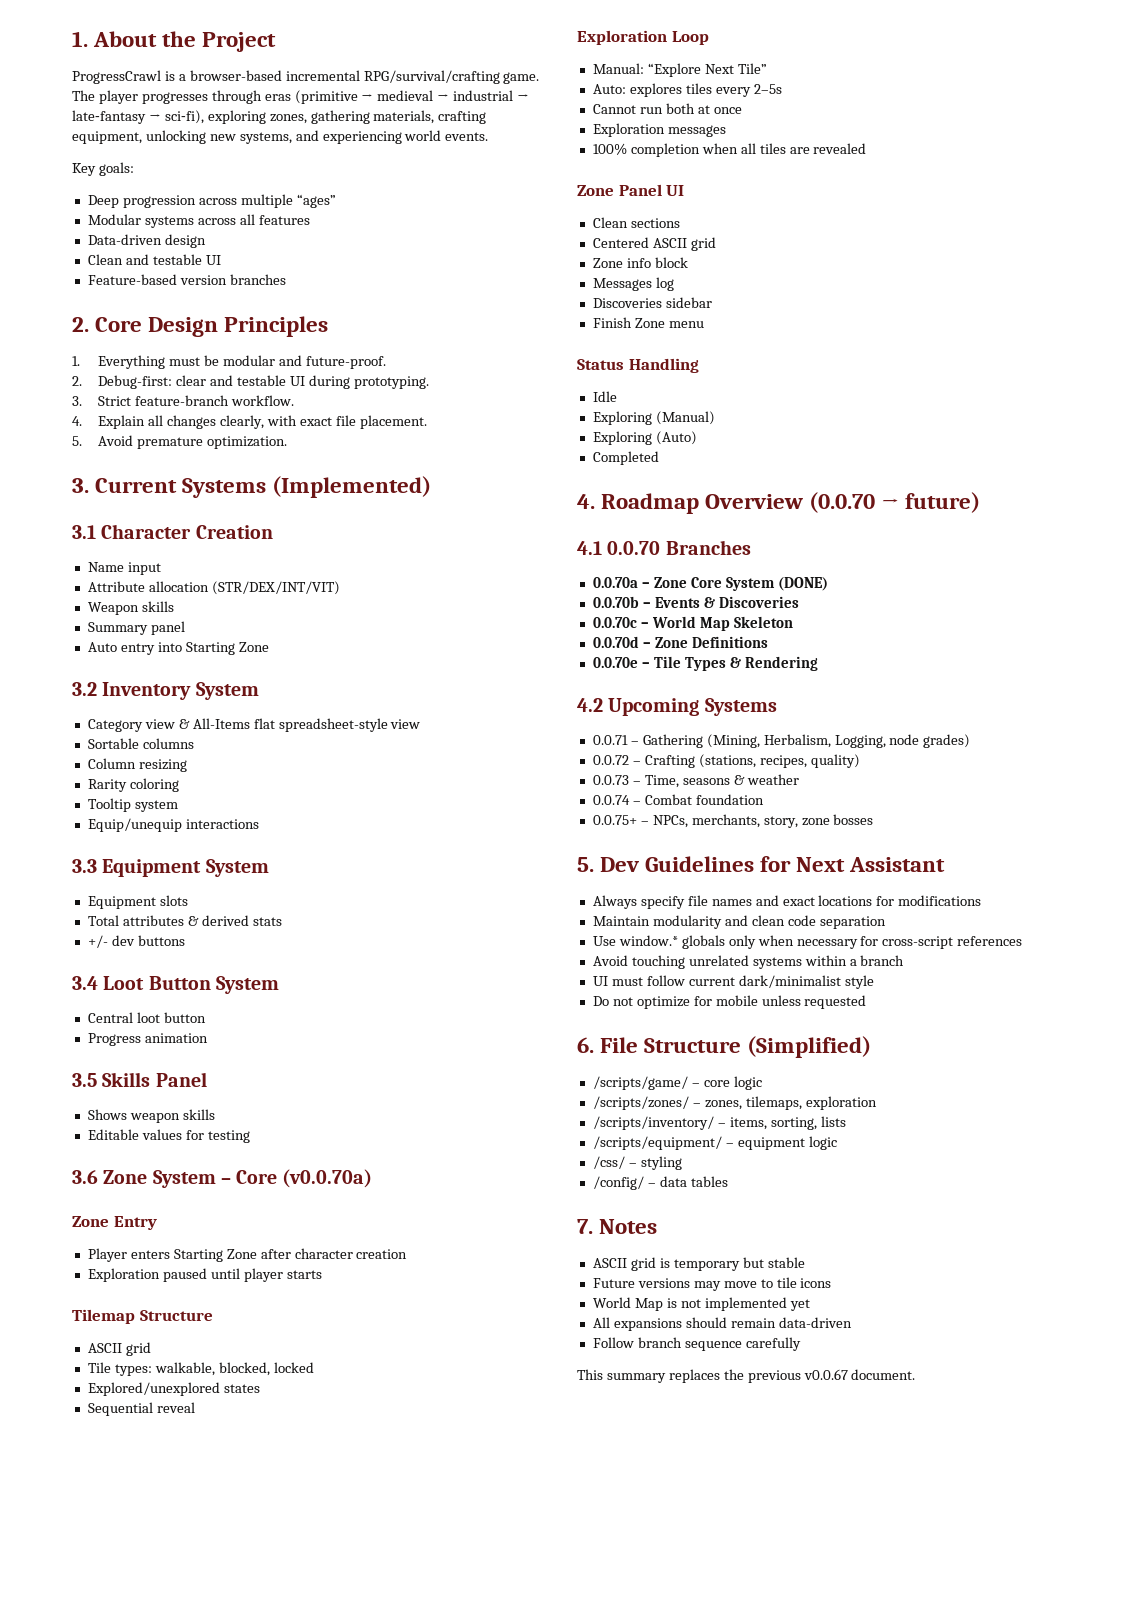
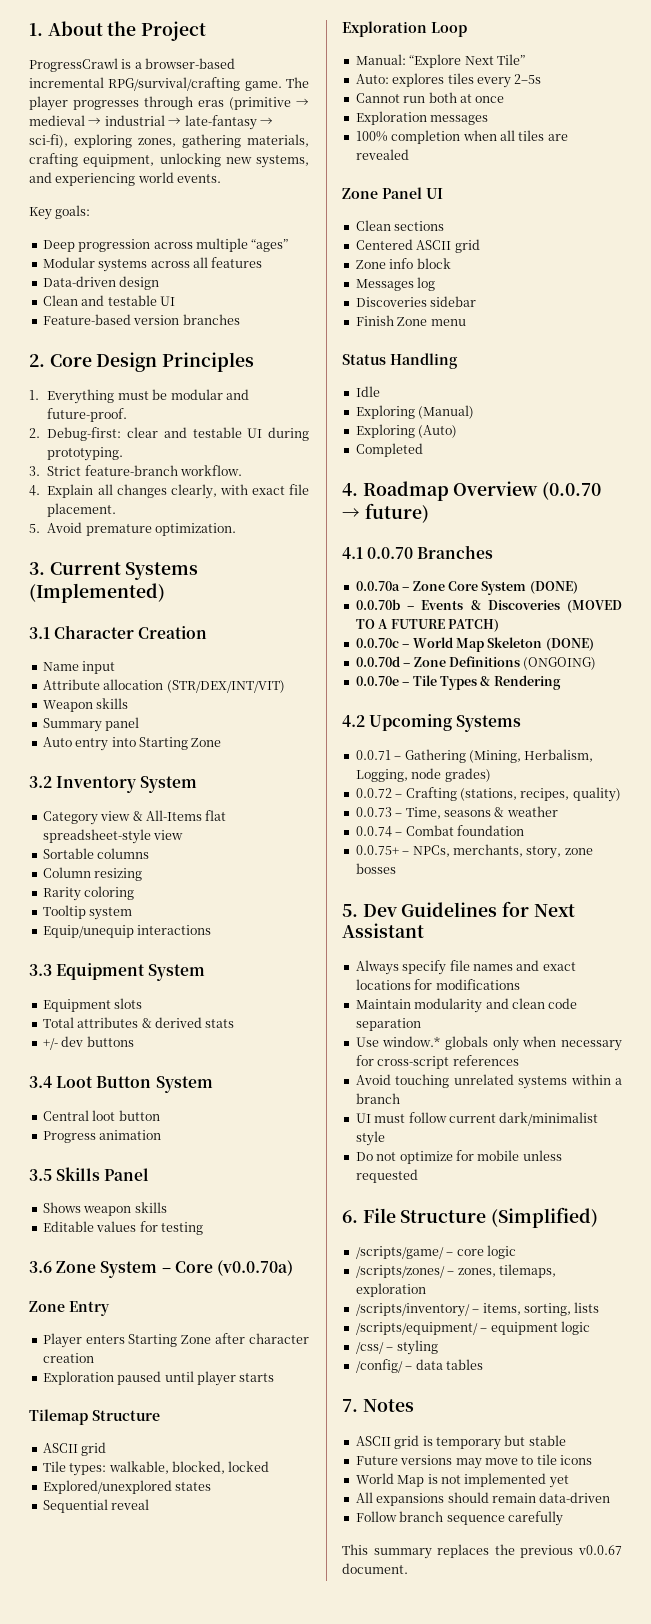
- 0.0.70b – Events & Discoveries
+ 0.0.70b – Events & Discoveries (MOVED TO A FUTURE PATCH)
- 0.0.70c – World Map Skeleton
+ 0.0.70c – World Map Skeleton (DONE)
- 0.0.70d – Zone Definitions
+ 0.0.70d – Zone Definitions (ONGOING)

